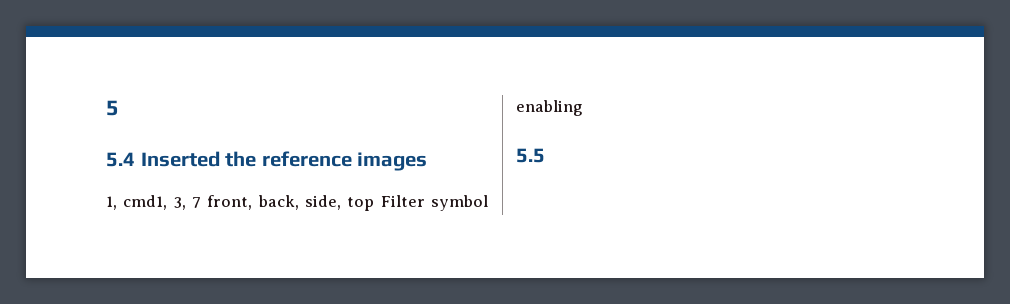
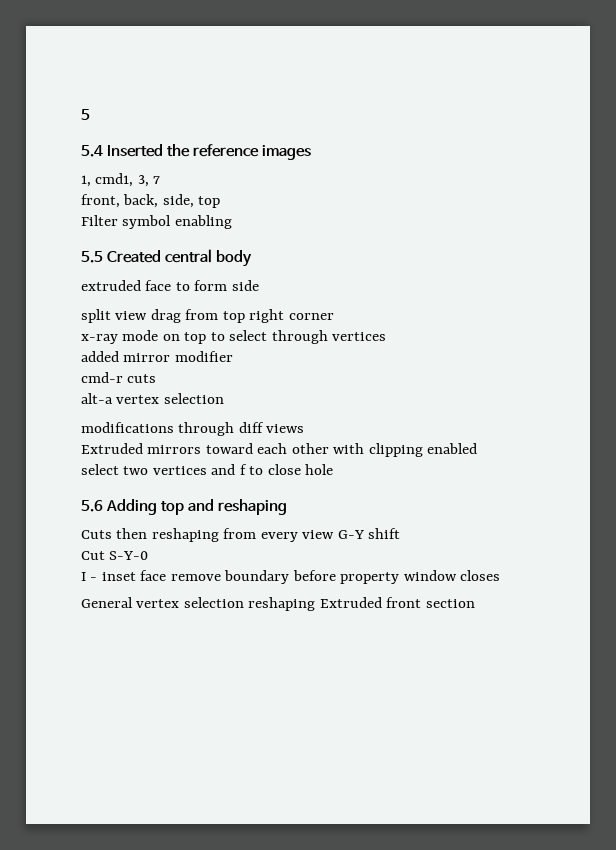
- 1, cmd1, 3, 7 front, back, side, top Filter symbol enabling
+ 1, cmd1, 3, 7
+ front, back, side, top
+ Filter symbol enabling
- 5.5
+ 5.5 Created central body
+ extruded face to form side
+ split view drag from top right corner
+ x-ray mode on top to select through vertices
+ added mirror modifier
+ cmd-r cuts
+ alt-a vertex selection
+ modifications through diff views
+ Extruded mirrors toward each other with clipping enabled
+ select two vertices and f to close hole
+ 5.6 Adding top and reshaping
+ Cuts then reshaping from every view G-Y shift
+ Cut S-Y-0
+ I - inset face remove boundary before property window closes
+ General vertex selection reshaping Extruded front section

